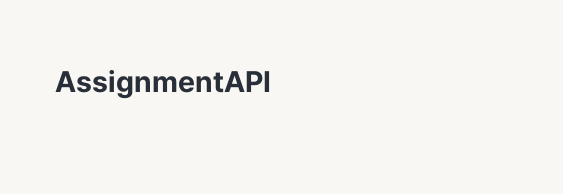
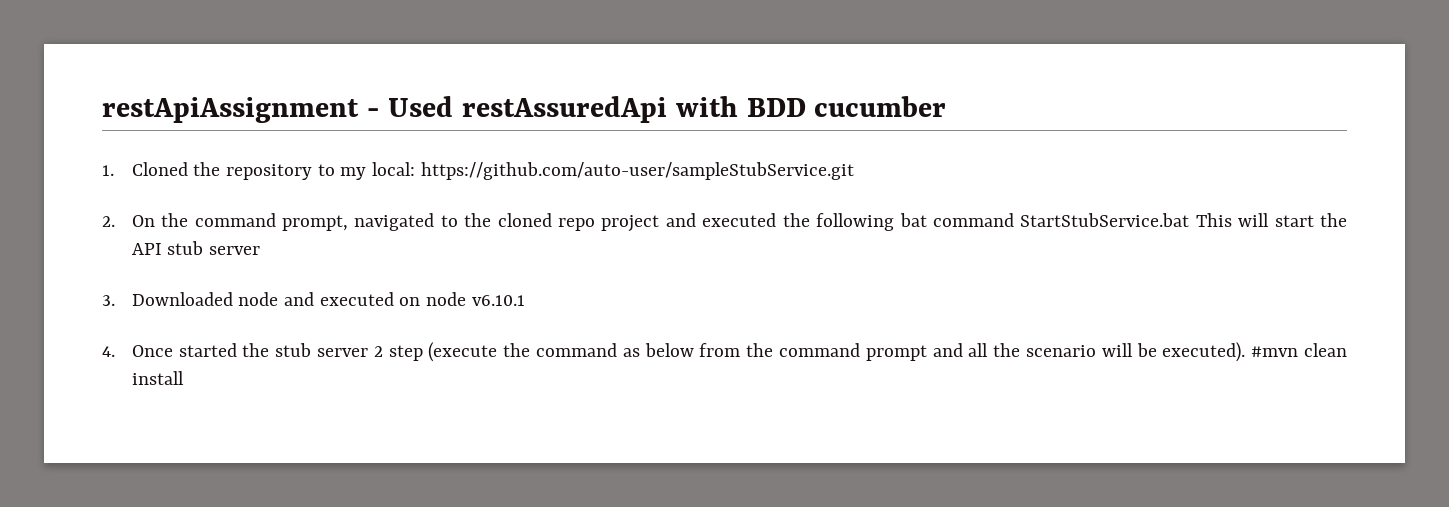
- AssignmentAPI
+ restApiAssignment - Used restAssuredApi with BDD cucumber
+ 1. Cloned the repository to my local: https://github.com/auto-user/sampleStubService.git
+ 2. On the command prompt, navigated to the cloned repo project and executed the following bat command StartStubService.bat This will start the API stub server
+ 3. Downloaded node and executed on node v6.10.1
+ 4. Once started the stub server 2 step (execute the command as below from the command prompt and all the scenario will be executed). #mvn clean install

